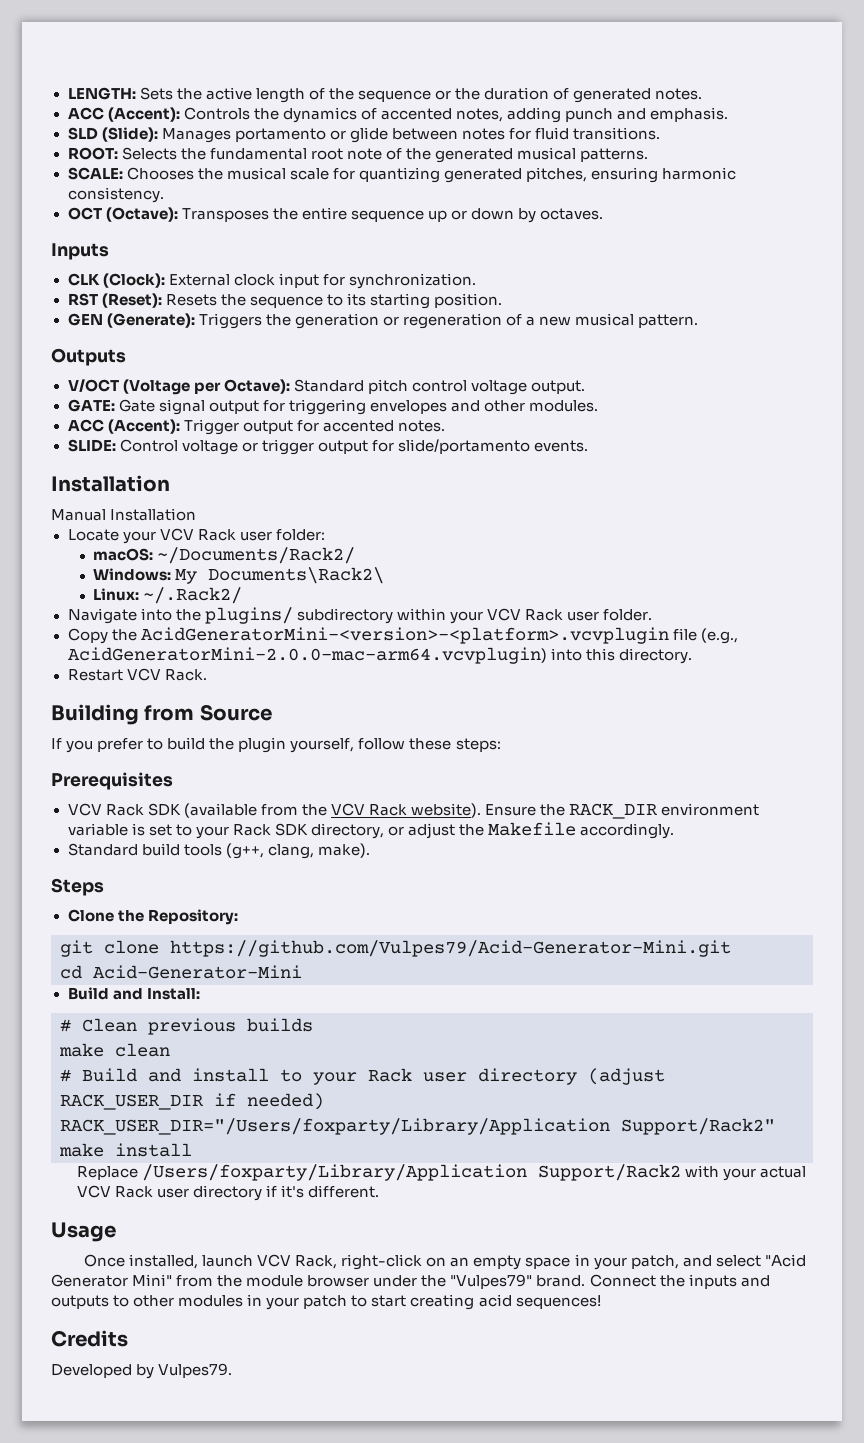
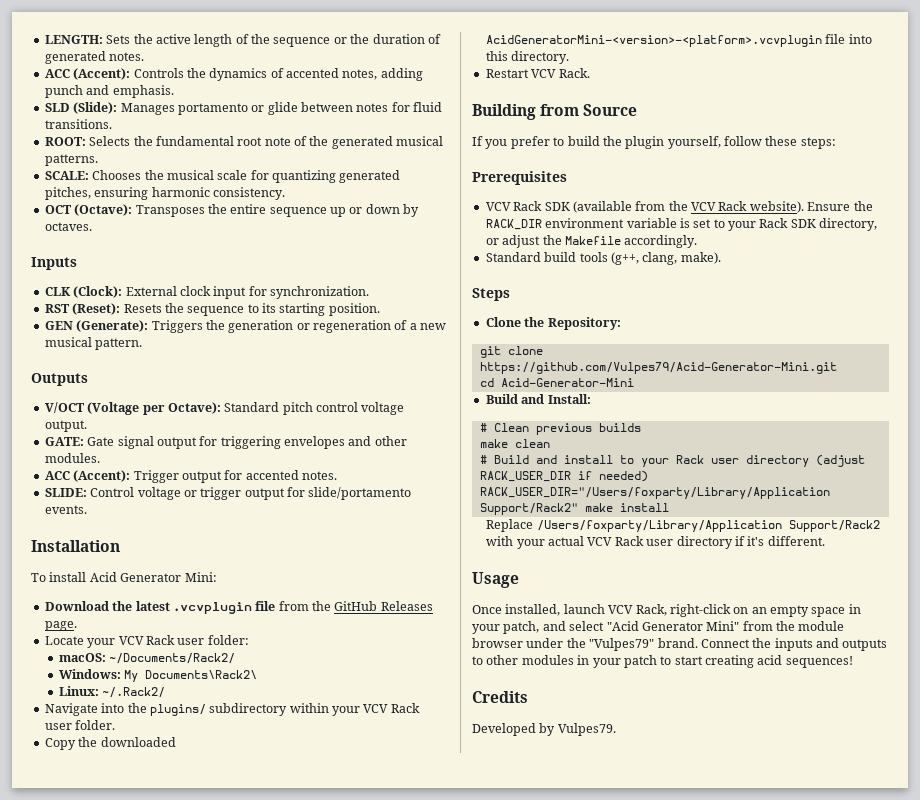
- Manual Installation
+ To install Acid Generator Mini:
+ Download the latest .vcvplugin file from the GitHub Releases page.
- Copy the AcidGeneratorMini-<version>-<platform>.vcvplugin file (e.g., AcidGeneratorMini-2.0.0-mac-arm64.vcvplugin) into this directory.
+ Copy the downloaded AcidGeneratorMini-<version>-<platform>.vcvplugin file into this directory.

